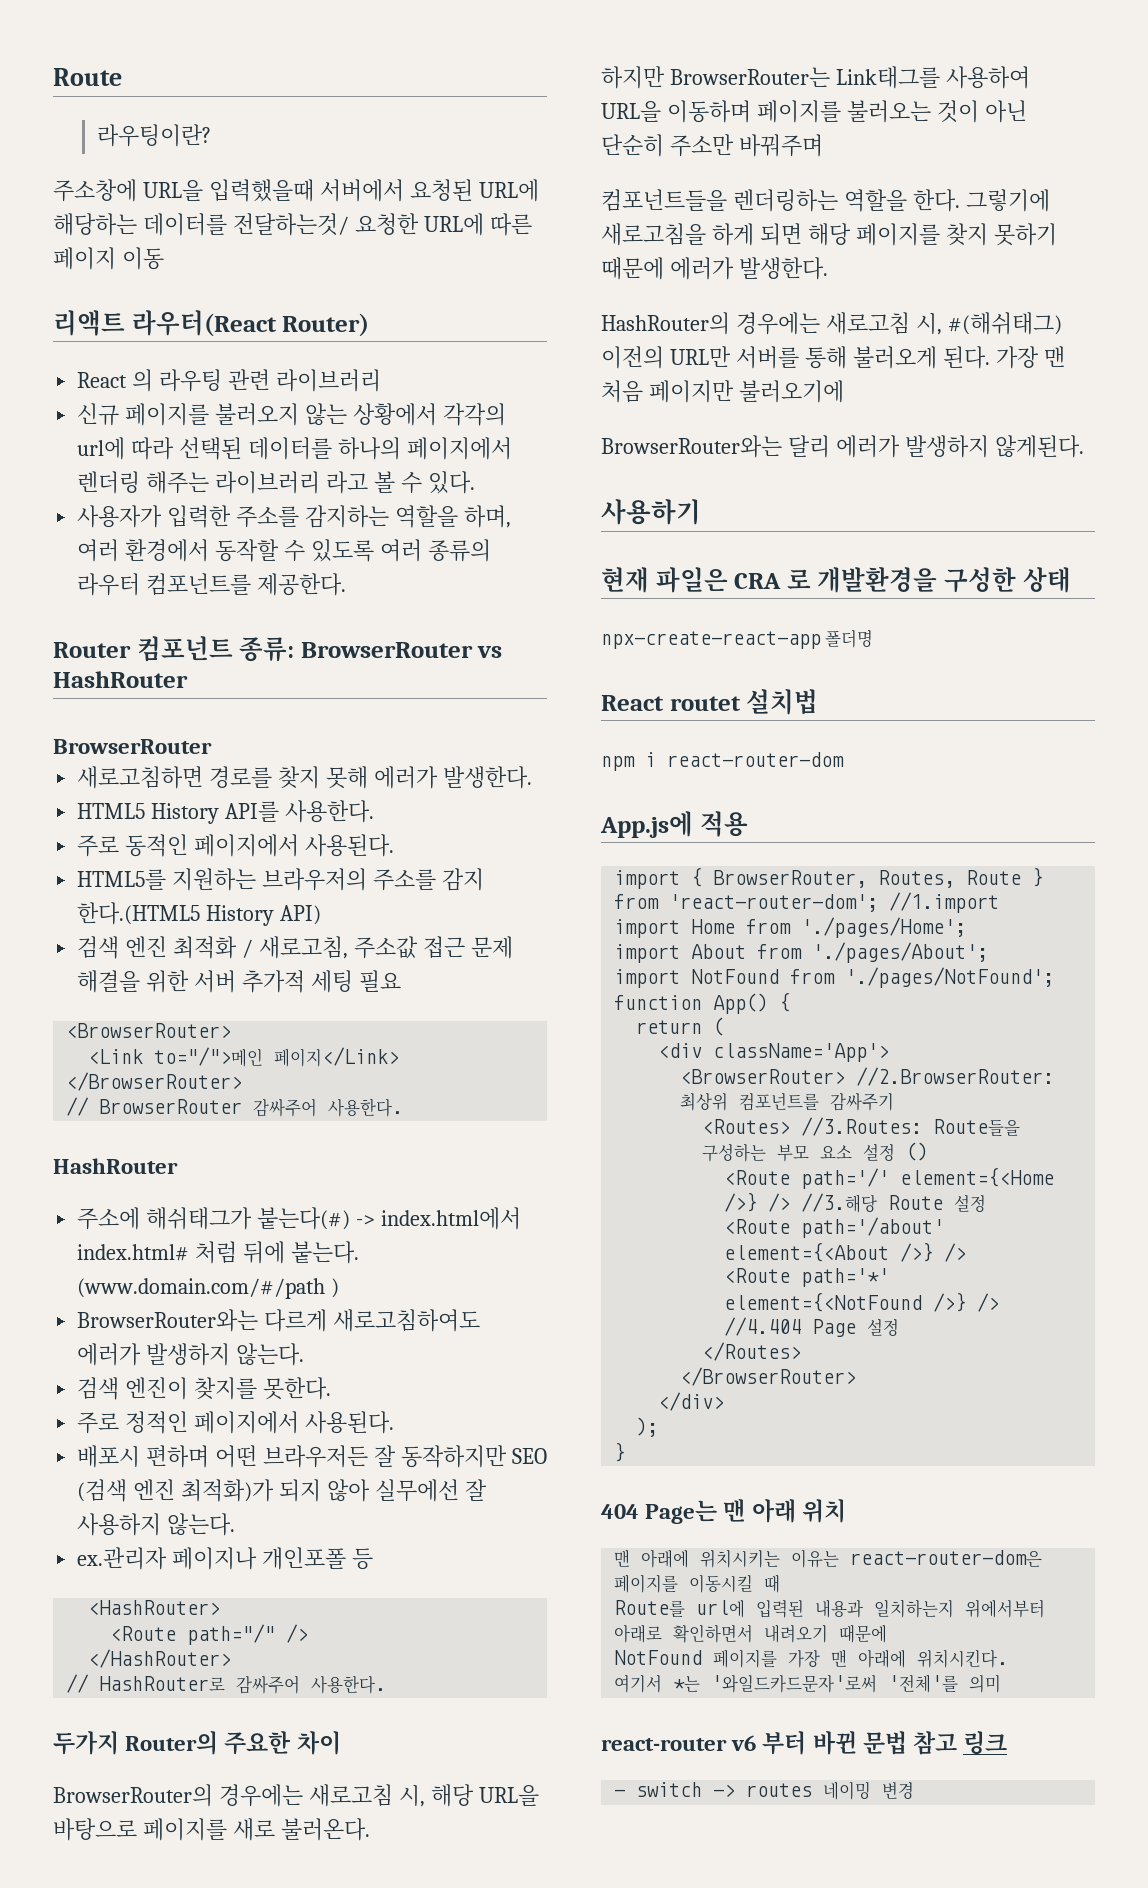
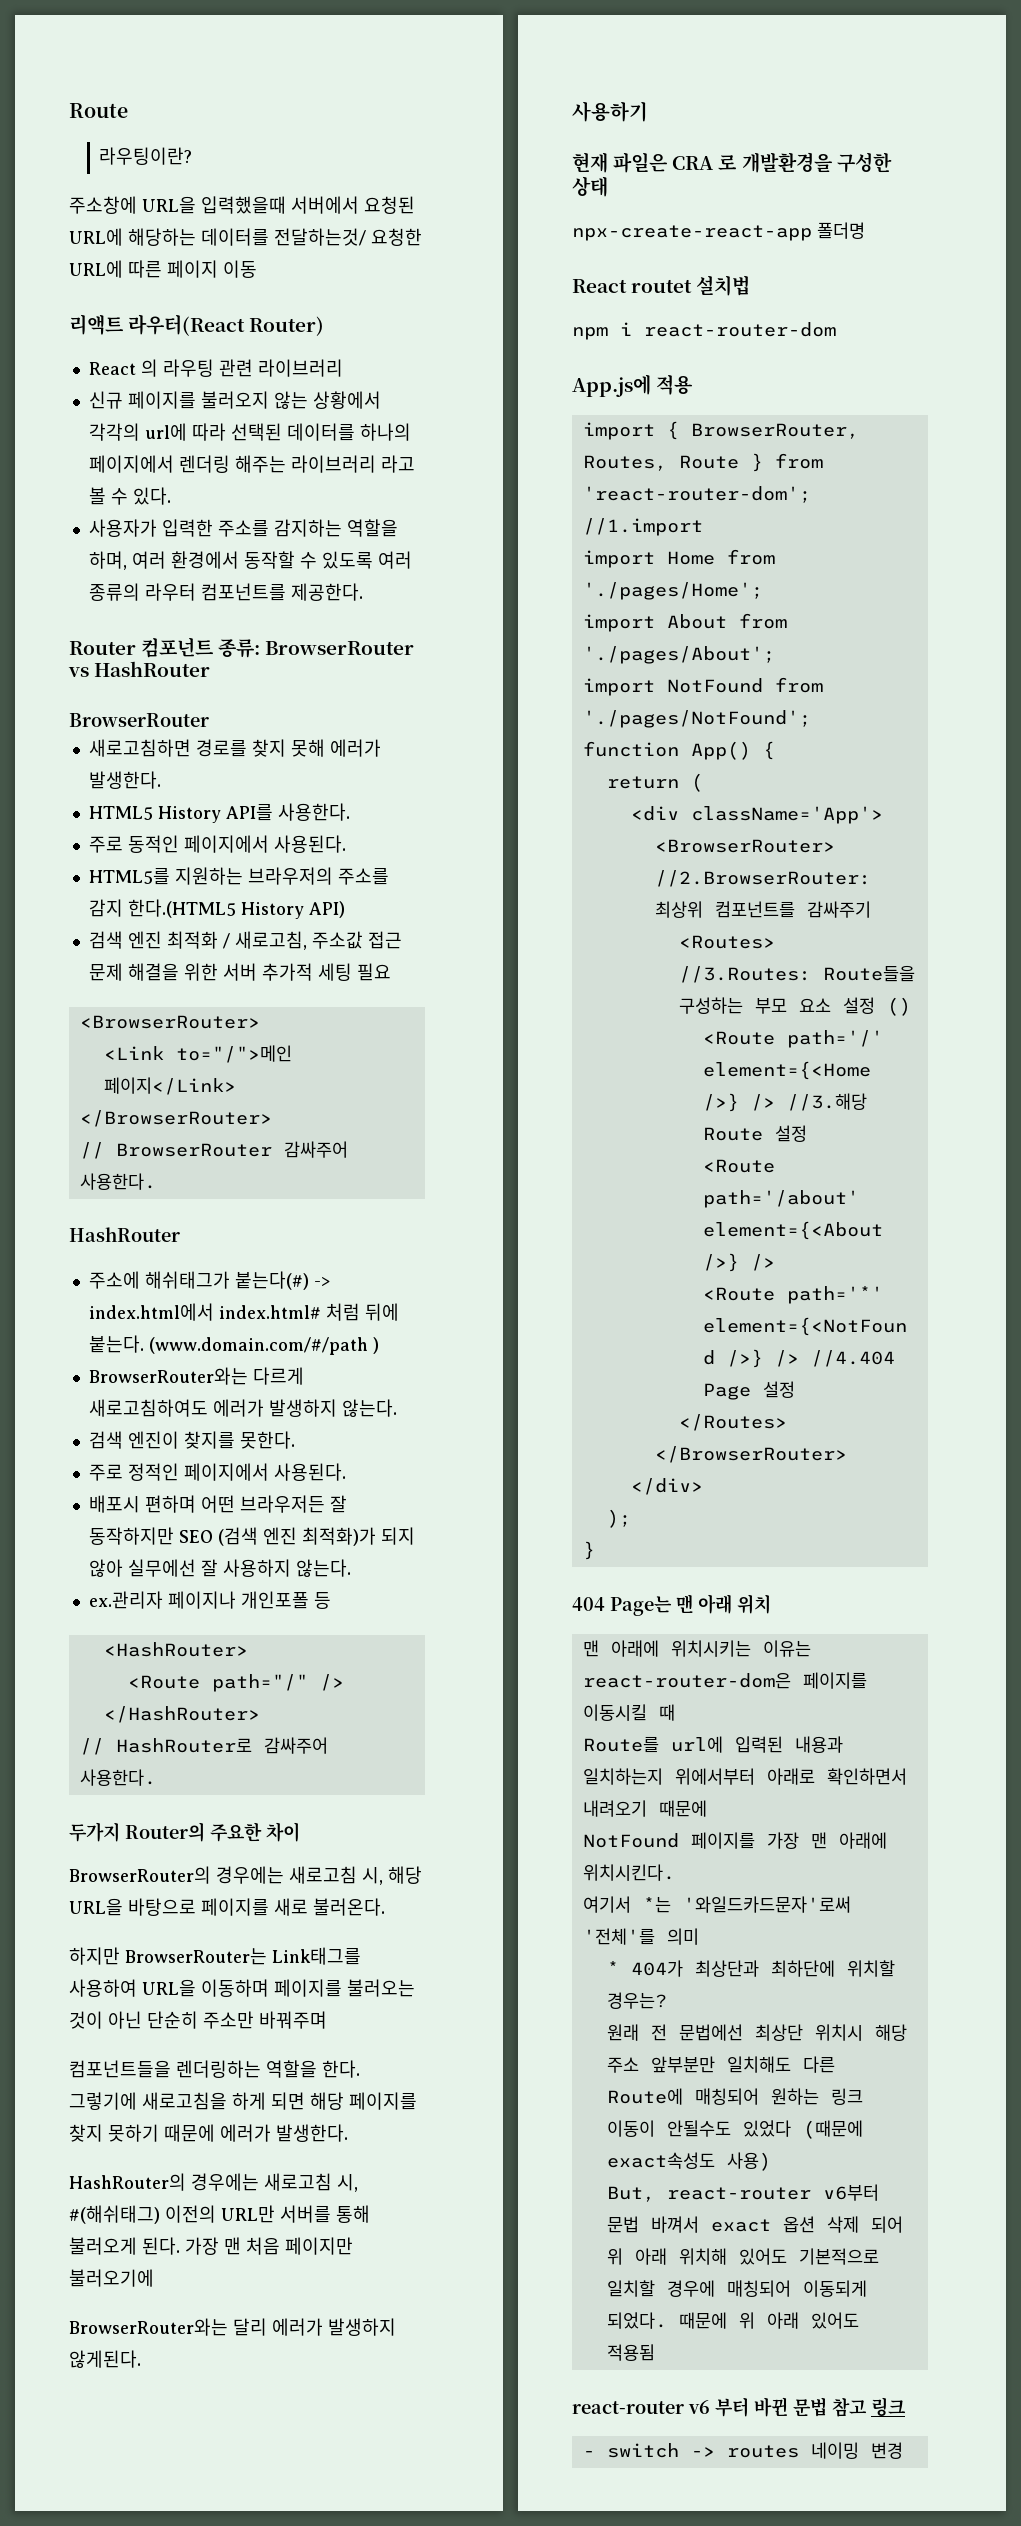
+ * 404가 최상단과 최하단에 위치할 경우는?
+ 원래 전 문법에선 최상단 위치시 해당 주소 앞부분만 일치해도 다른 Route에 매칭되어 원하는 링크 이동이 안될수도 있었다 (때문에 exact속성도 사용)
+ But, react-router v6부터 문법 바껴서 exact 옵션 삭제 되어 위 아래 위치해 있어도 기본적으로 일치할 경우에 매칭되어 이동되게 되었다. 때문에 위 아래 있어도 적용됨

